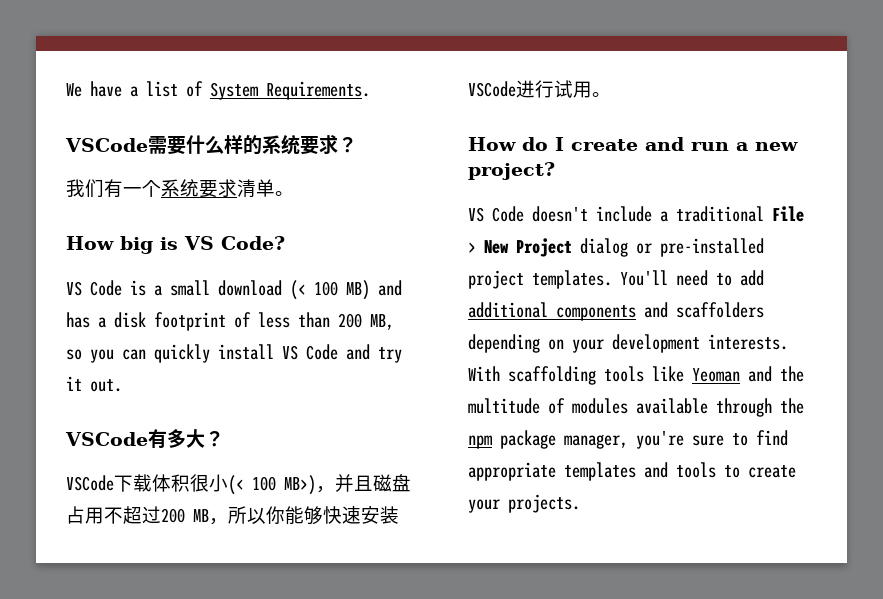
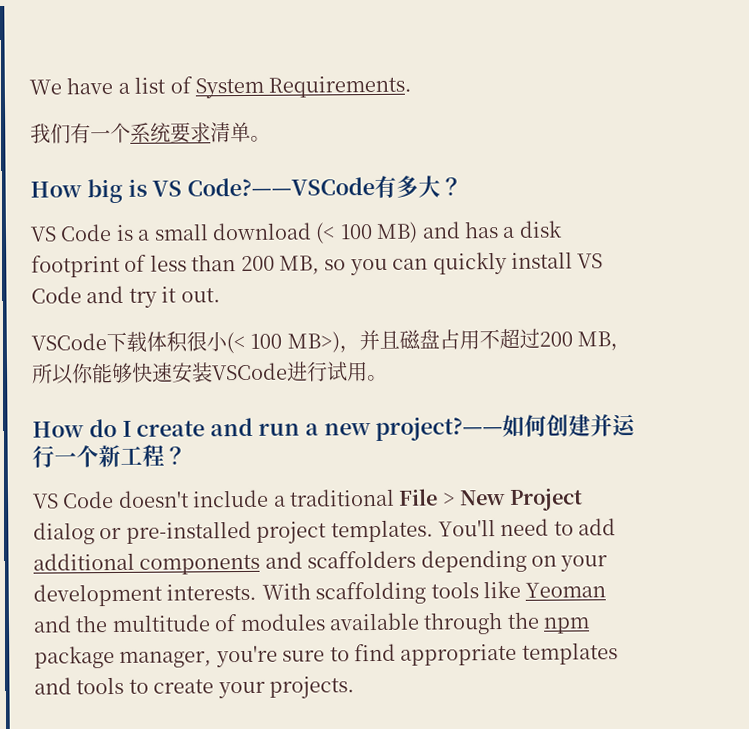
- VSCode需要什么样的系统要求？
- How big is VS Code?
+ How big is VS Code?——VSCode有多大？
- VSCode有多大？
- How do I create and run a new project?
+ How do I create and run a new project?——如何创建并运行一个新工程？

